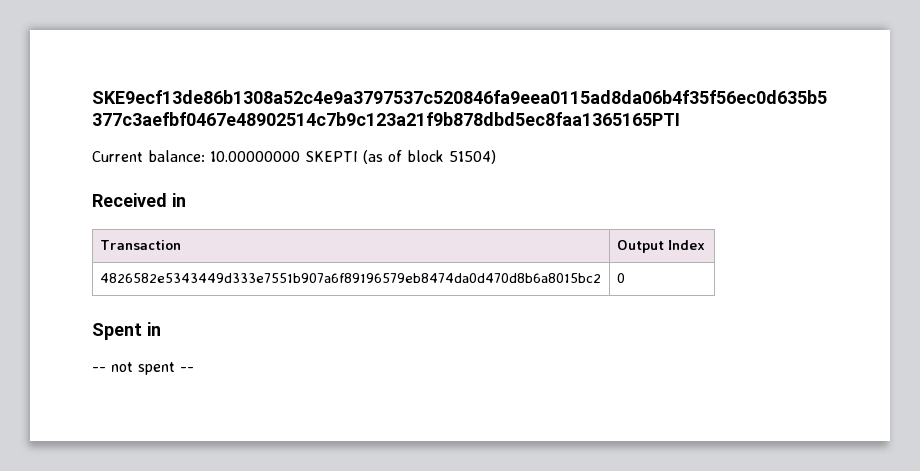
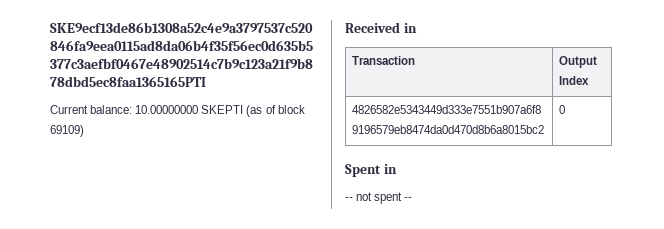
- Current balance: 10.00000000 SKEPTI (as of block 51504)
+ Current balance: 10.00000000 SKEPTI (as of block 69109)

